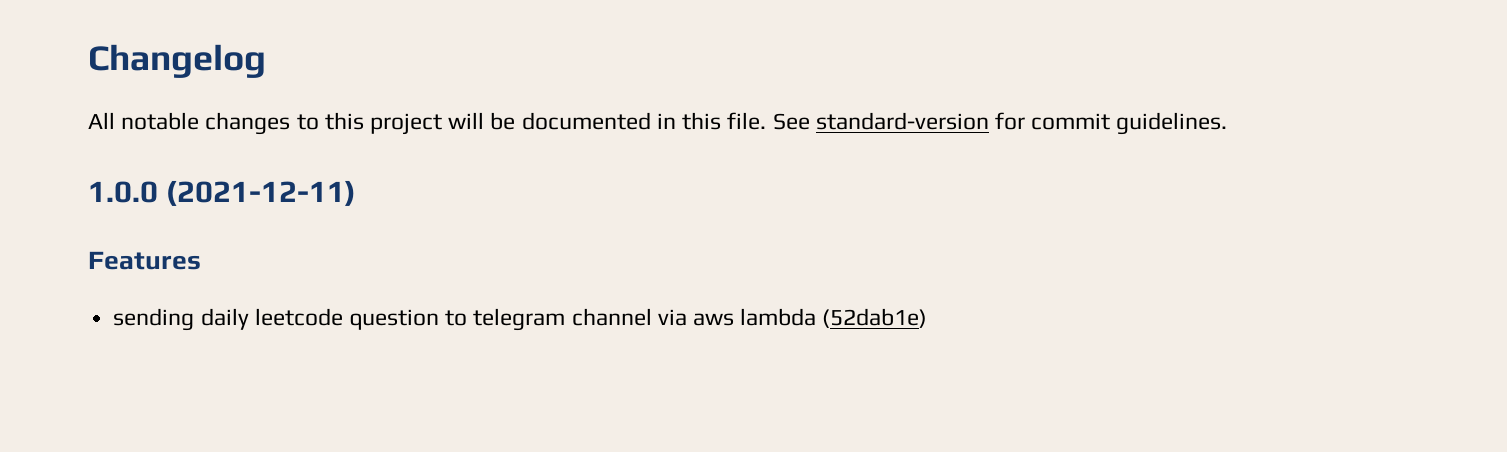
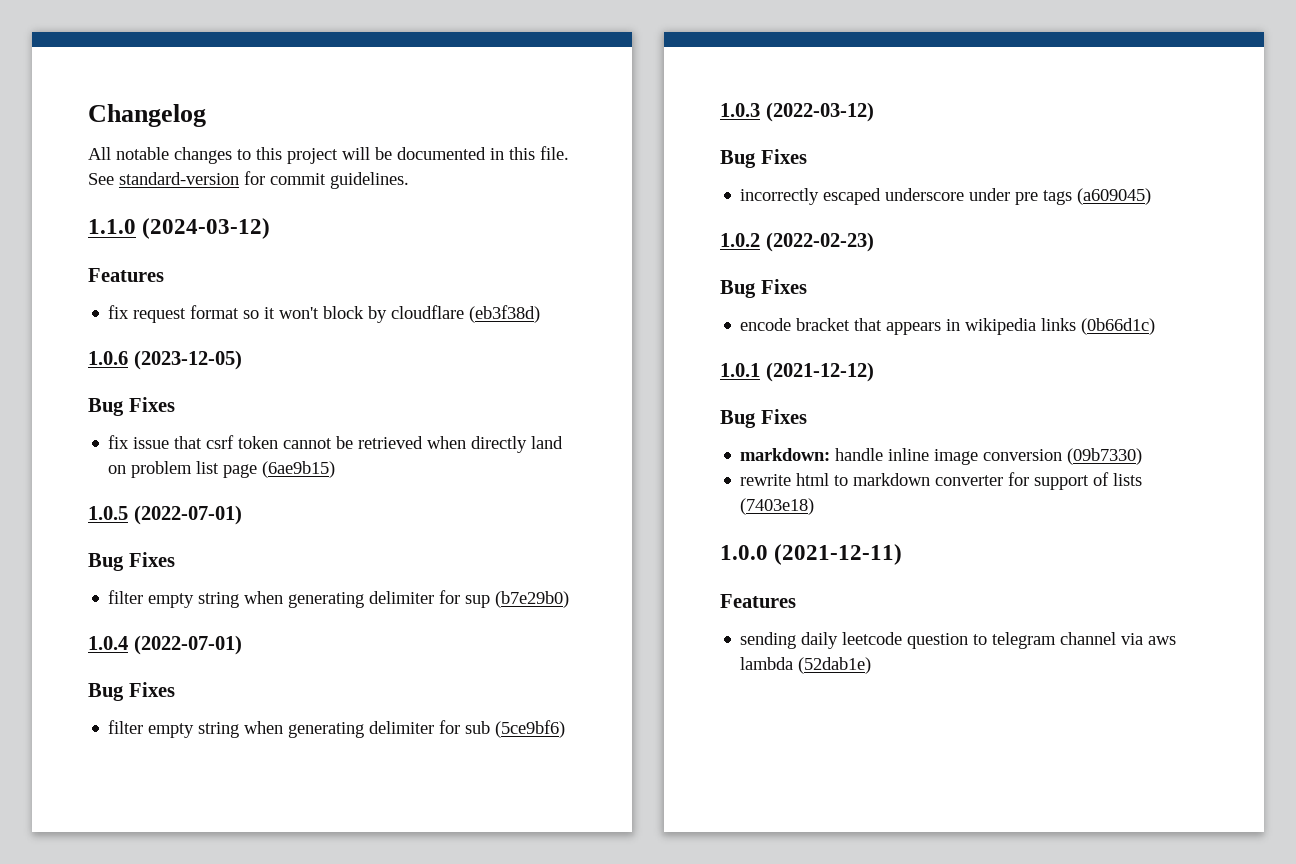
+ 1.1.0 (2024-03-12)
+ Features
+ fix request format so it won't block by cloudflare (eb3f38d)
+ 1.0.6 (2023-12-05)
+ Bug Fixes
+ fix issue that csrf token cannot be retrieved when directly land on problem list page (6ae9b15)
+ 1.0.5 (2022-07-01)
+ Bug Fixes
+ filter empty string when generating delimiter for sup (b7e29b0)
+ 1.0.4 (2022-07-01)
+ Bug Fixes
+ filter empty string when generating delimiter for sub (5ce9bf6)
+ 1.0.3 (2022-03-12)
+ Bug Fixes
+ incorrectly escaped underscore under pre tags (a609045)
+ 1.0.2 (2022-02-23)
+ Bug Fixes
+ encode bracket that appears in wikipedia links (0b66d1c)
+ 1.0.1 (2021-12-12)
+ Bug Fixes
+ markdown: handle inline image conversion (09b7330)
+ rewrite html to markdown converter for support of lists (7403e18)

